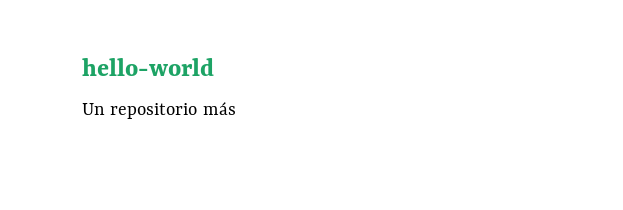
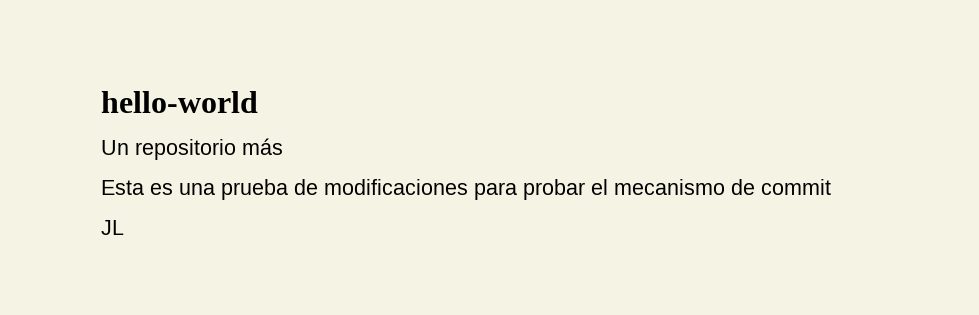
+ Esta es una prueba de modificaciones para probar el mecanismo de commit
+ JL

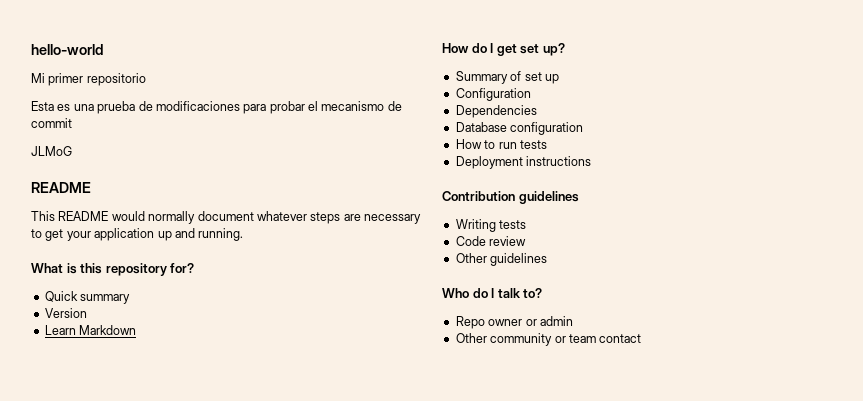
- Un repositorio más
+ Mi primer repositorio
- JL
+ JLMoG
+ README
+ This README would normally document whatever steps are necessary to get your application up and running.
+ What is this repository for?
+ Quick summary
+ Version
+ Learn Markdown
+ How do I get set up?
+ Summary of set up
+ Configuration
+ Dependencies
+ Database configuration
+ How to run tests
+ Deployment instructions
+ Contribution guidelines
+ Writing tests
+ Code review
+ Other guidelines
+ Who do I talk to?
+ Repo owner or admin
+ Other community or team contact

